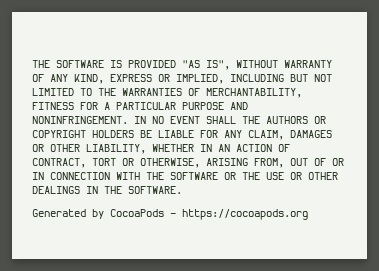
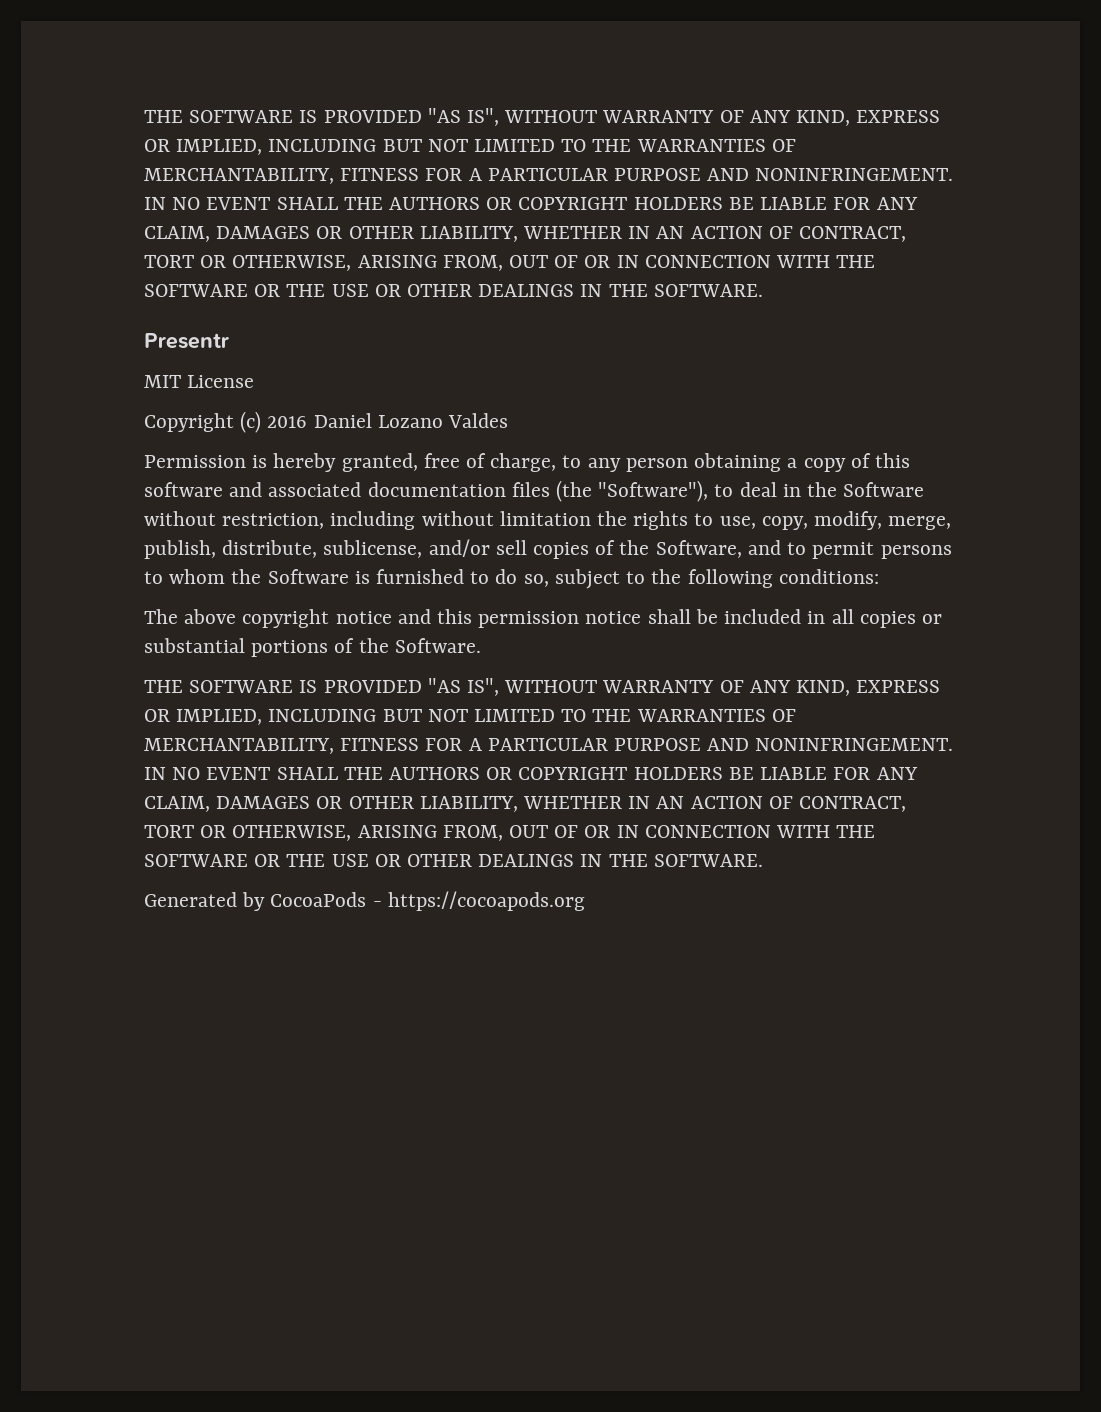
+ Presentr
+ MIT License
+ Copyright (c) 2016 Daniel Lozano Valdes
+ Permission is hereby granted, free of charge, to any person obtaining a copy of this software and associated documentation files (the "Software"), to deal in the Software without restriction, including without limitation the rights to use, copy, modify, merge, publish, distribute, sublicense, and/or sell copies of the Software, and to permit persons to whom the Software is furnished to do so, subject to the following conditions:
+ The above copyright notice and this permission notice shall be included in all copies or substantial portions of the Software.
+ THE SOFTWARE IS PROVIDED "AS IS", WITHOUT WARRANTY OF ANY KIND, EXPRESS OR IMPLIED, INCLUDING BUT NOT LIMITED TO THE WARRANTIES OF MERCHANTABILITY, FITNESS FOR A PARTICULAR PURPOSE AND NONINFRINGEMENT. IN NO EVENT SHALL THE AUTHORS OR COPYRIGHT HOLDERS BE LIABLE FOR ANY CLAIM, DAMAGES OR OTHER LIABILITY, WHETHER IN AN ACTION OF CONTRACT, TORT OR OTHERWISE, ARISING FROM, OUT OF OR IN CONNECTION WITH THE SOFTWARE OR THE USE OR OTHER DEALINGS IN THE SOFTWARE.

